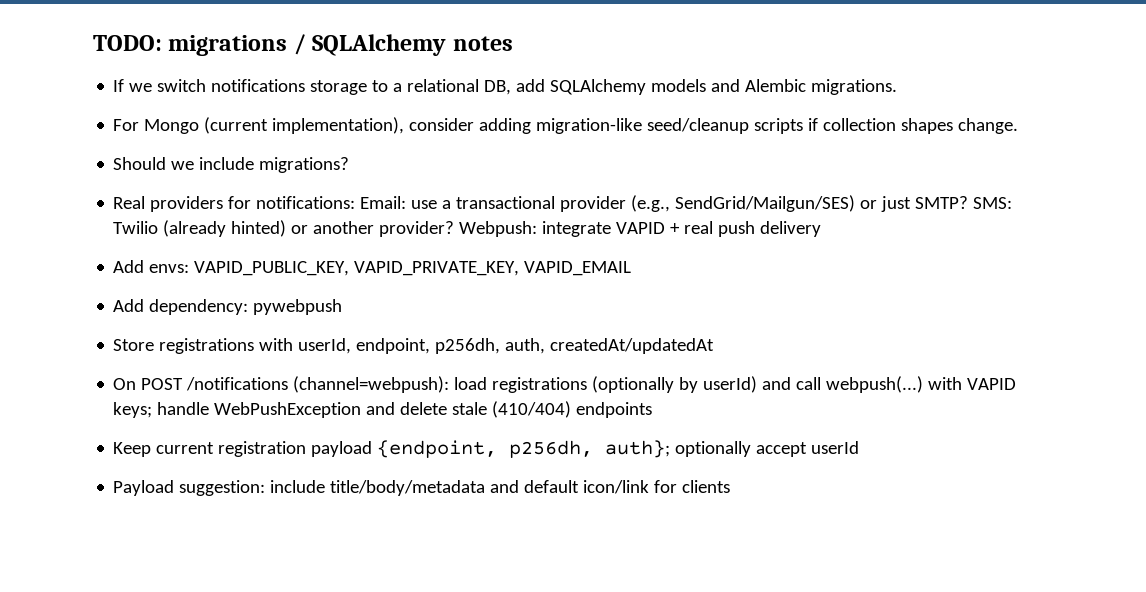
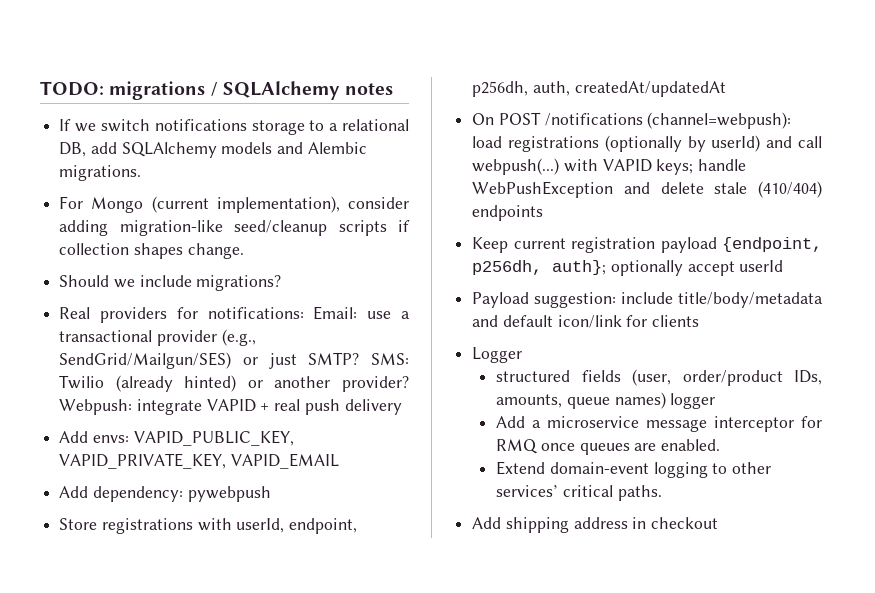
+ Logger
+ structured fields (user, order/product IDs, amounts, queue names) logger
+ Add a microservice message interceptor for RMQ once queues are enabled.
+ Extend domain-event logging to other services’ critical paths.
+ Add shipping address in checkout

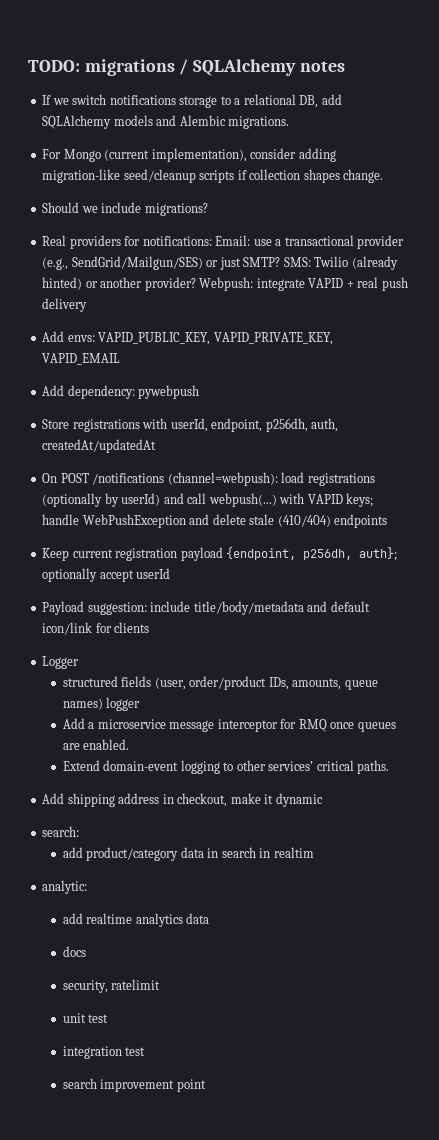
- Add shipping address in checkout
+ Add shipping address in checkout, make it dynamic
+ search:
+ add product/category data in search in realtim
+ analytic:
+ add realtime analytics data
+ docs
+ security, ratelimit
+ unit test
+ integration test
+ search improvement point

